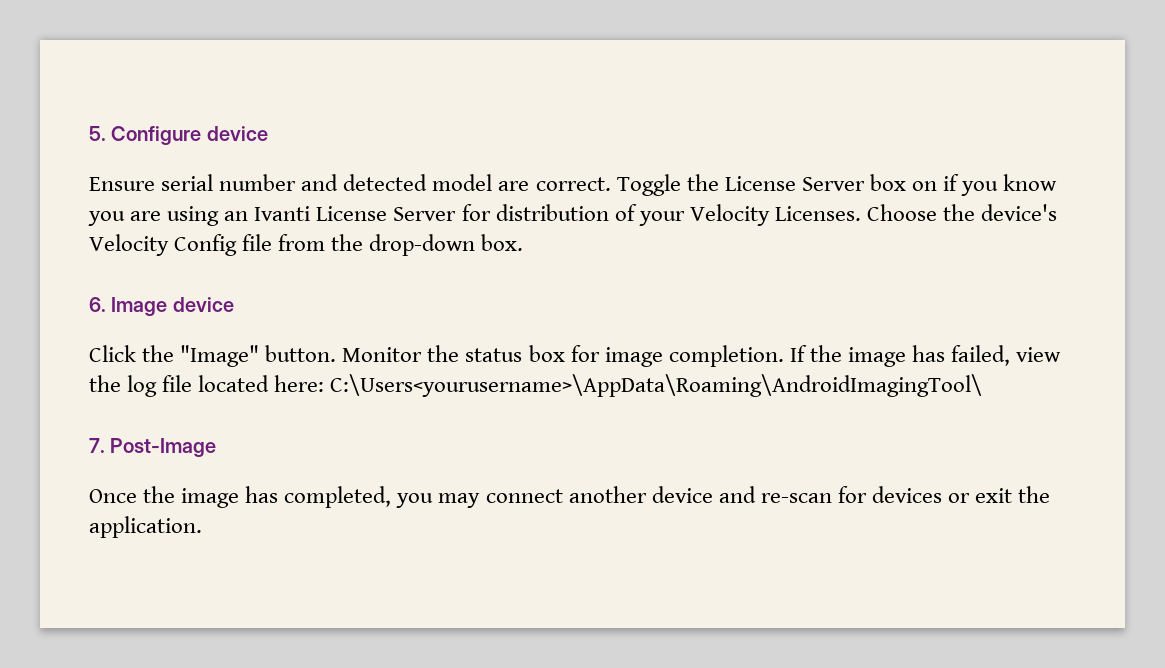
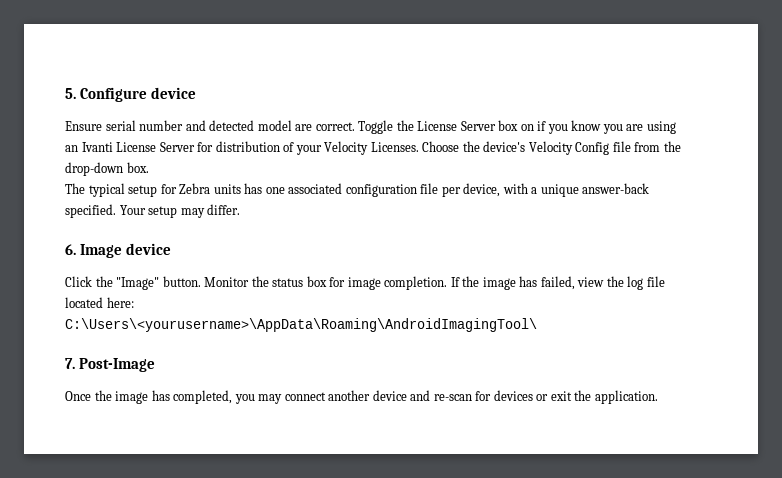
+ The typical setup for Zebra units has one associated configuration file per device, with a unique answer-back specified. Your setup may differ.
- If the image has failed, view the log file located here: C:\Users<yourusername>\AppData\Roaming\AndroidImagingTool\
+ If the image has failed, view the log file located here:
+ C:\Users\<yourusername>\AppData\Roaming\AndroidImagingTool\

